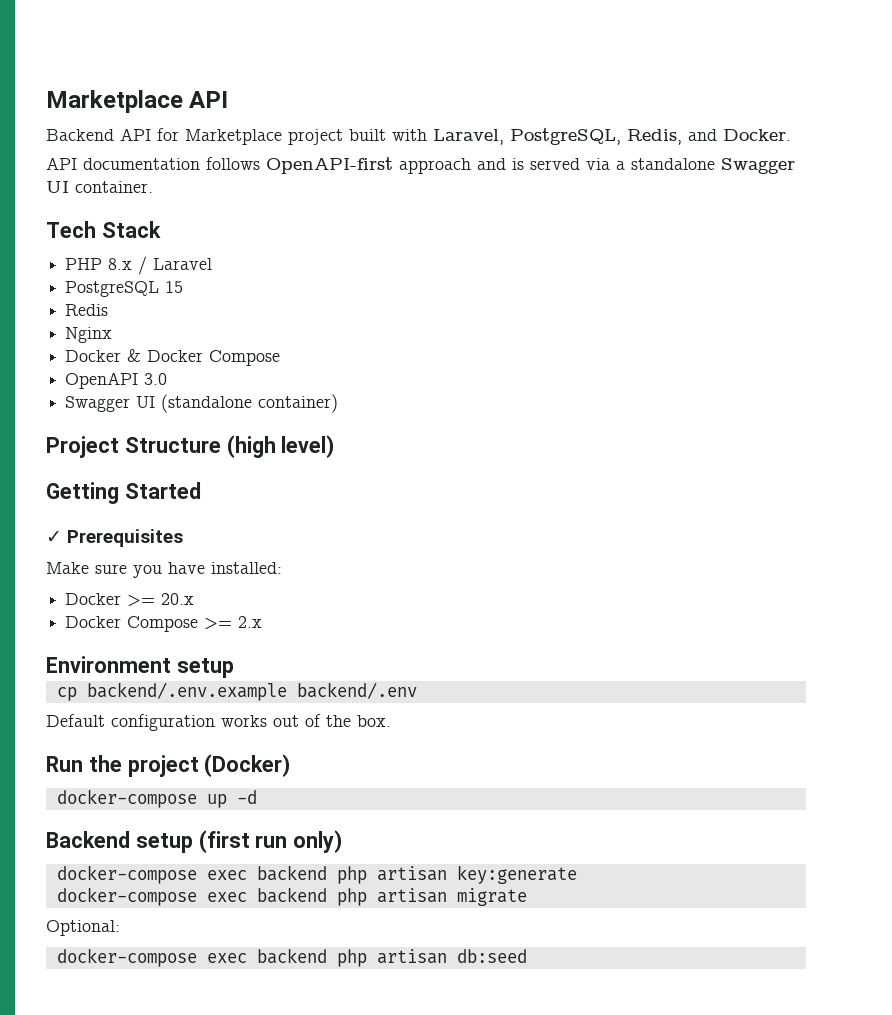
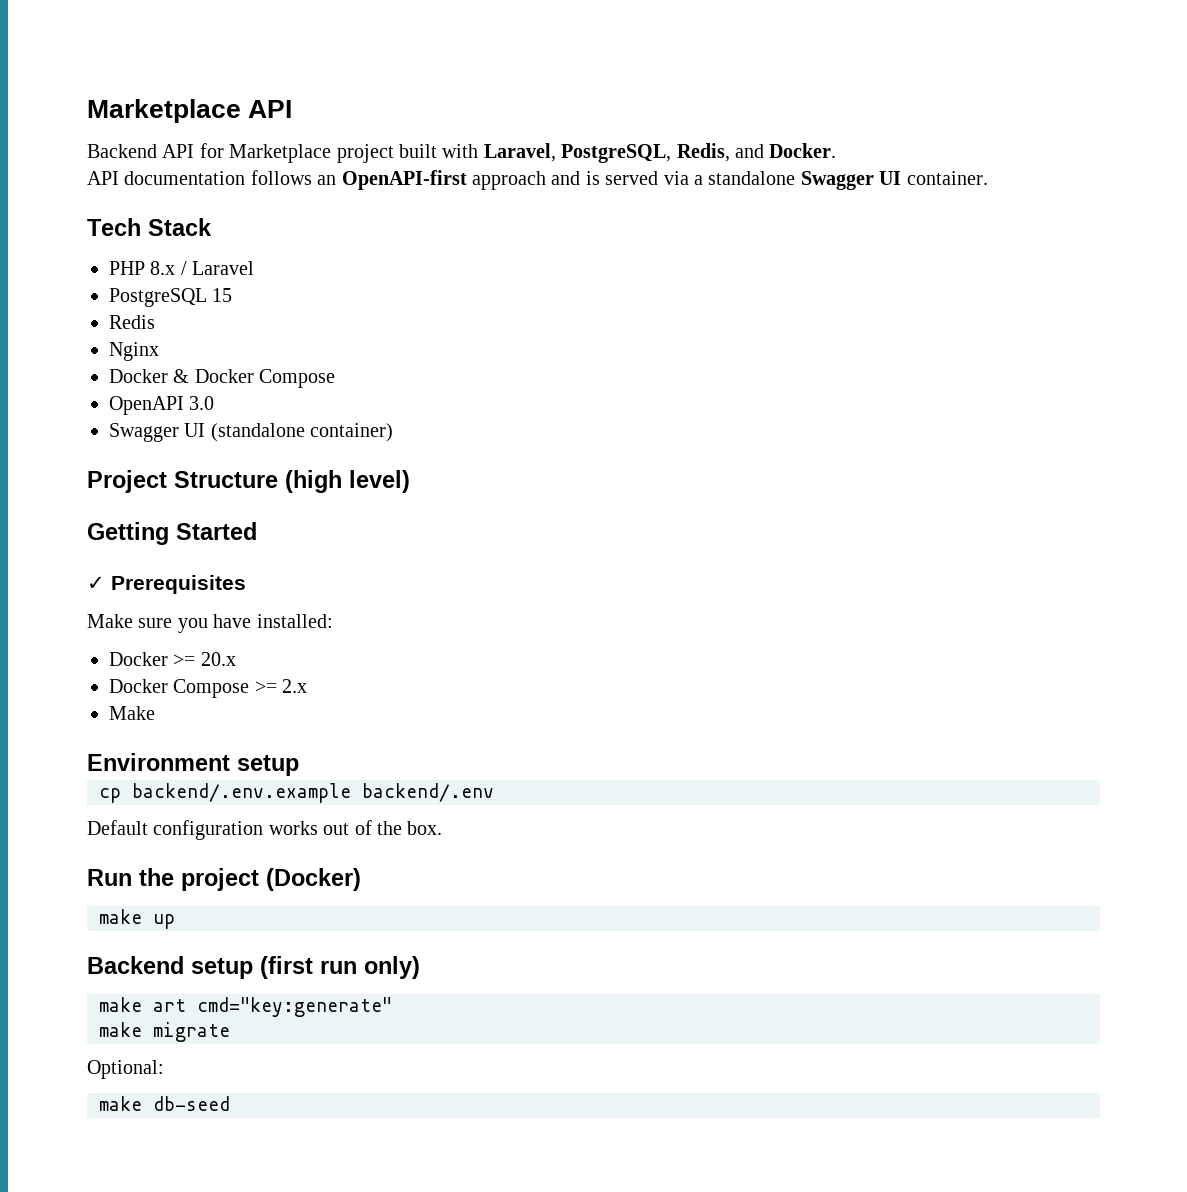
- API documentation follows OpenAPI-first approach and is served via a standalone Swagger UI container.
+ API documentation follows an OpenAPI-first approach and is served via a standalone Swagger UI container.
  Docker Compose >= 2.x
+ Make
- docker-compose up -d
+ make up
- docker-compose exec backend php artisan key:generate
- docker-compose exec backend php artisan migrate
+ make art cmd="key:generate"
+ make migrate
  Optional:
- docker-compose exec backend php artisan db:seed
+ make db-seed

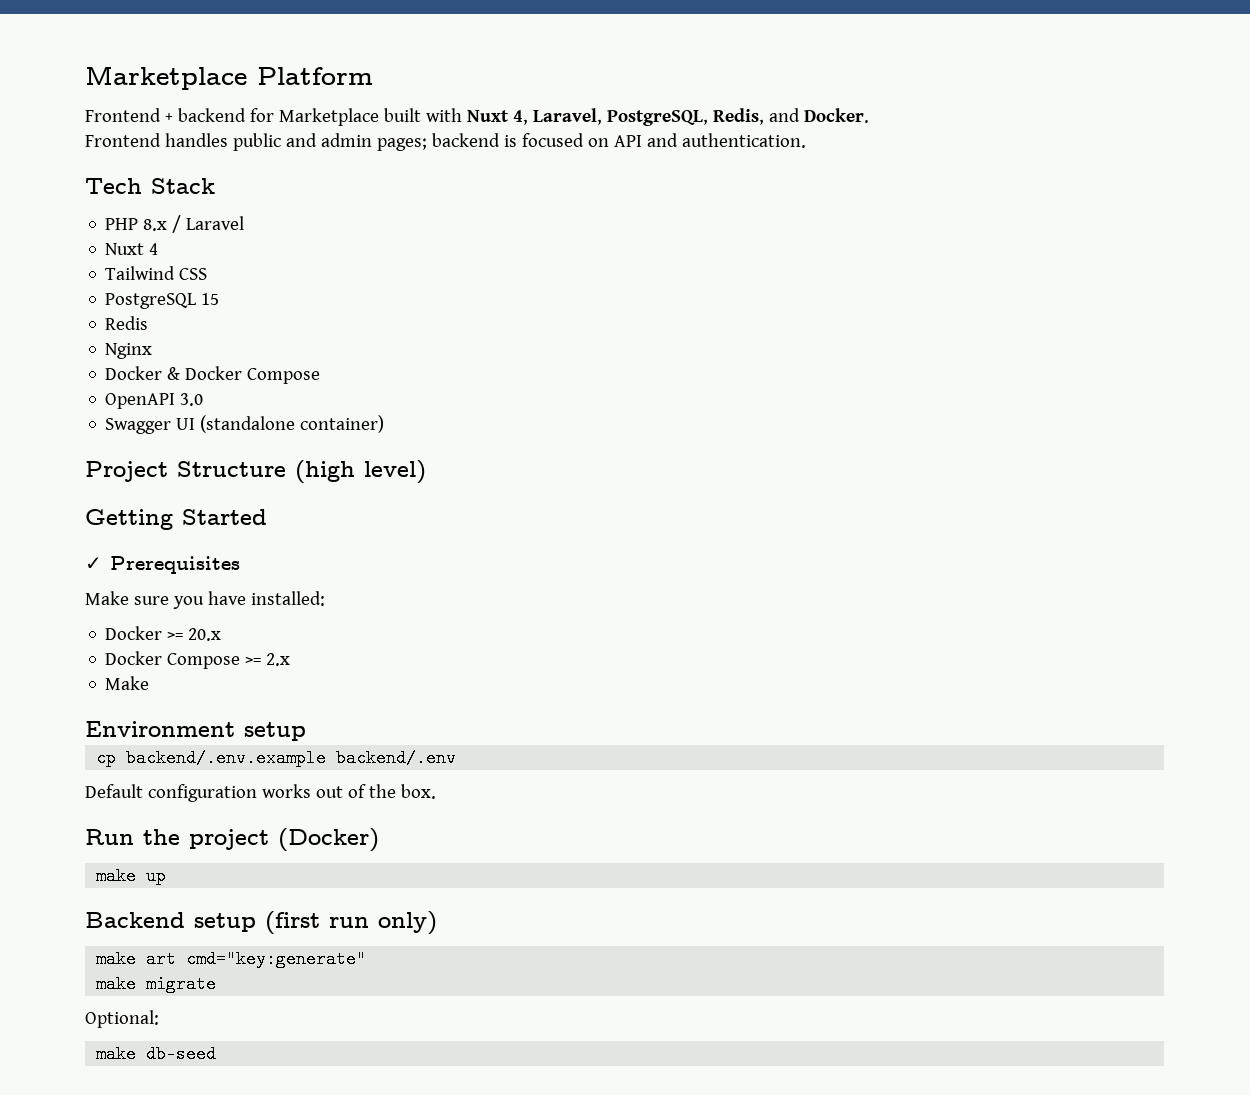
- Marketplace API
- Backend API for Marketplace project built with Laravel, PostgreSQL, Redis, and Docker.
+ Marketplace Platform
+ Frontend + backend for Marketplace built with Nuxt 4, Laravel, PostgreSQL, Redis, and Docker.
- API documentation follows an OpenAPI-first approach and is served via a standalone Swagger UI container.
+ Frontend handles public and admin pages; backend is focused on API and authentication.
+ Nuxt 4
+ Tailwind CSS

